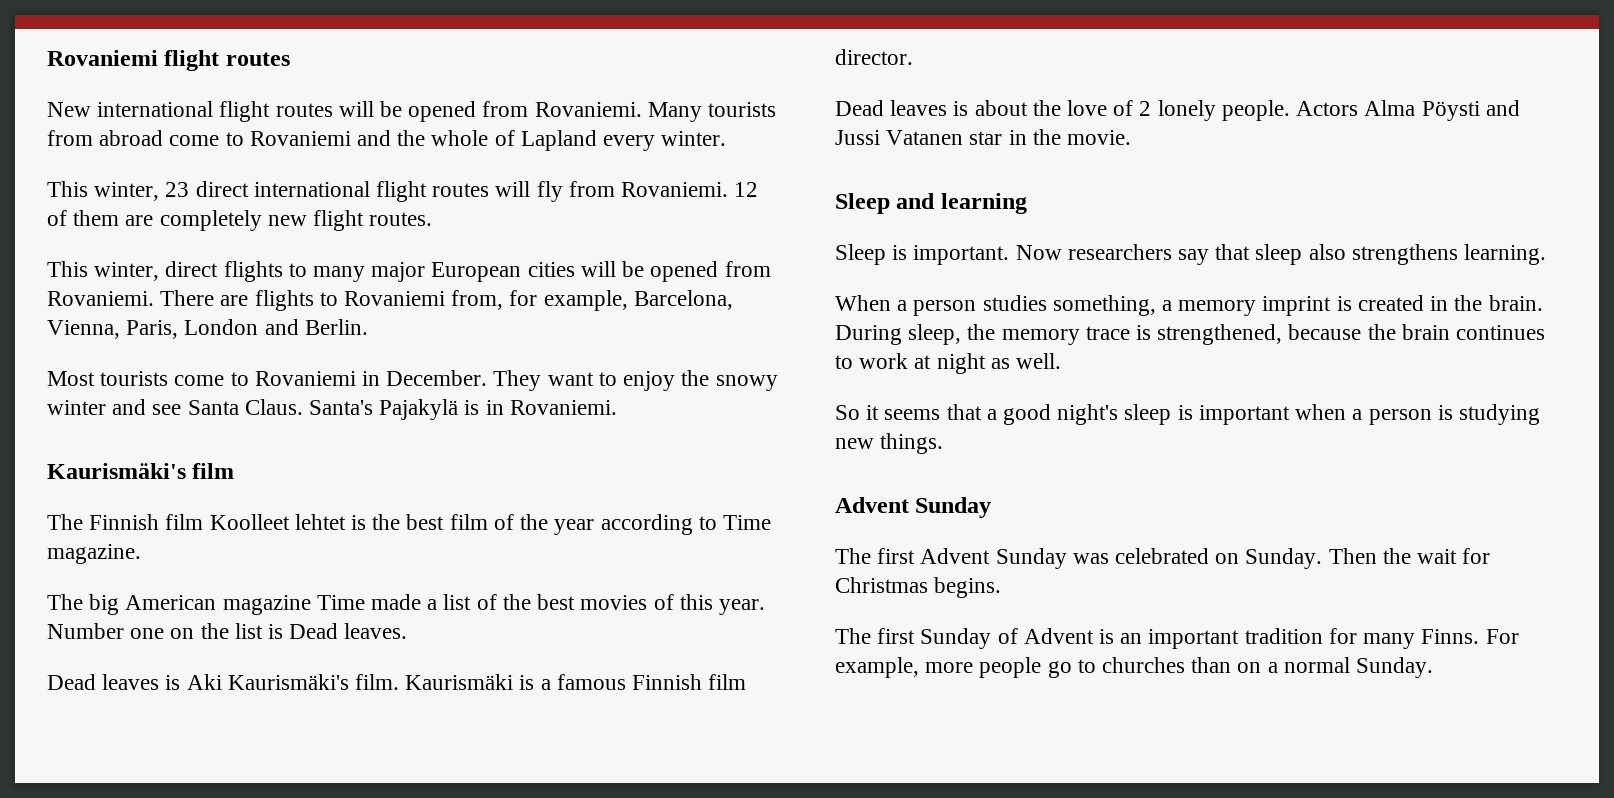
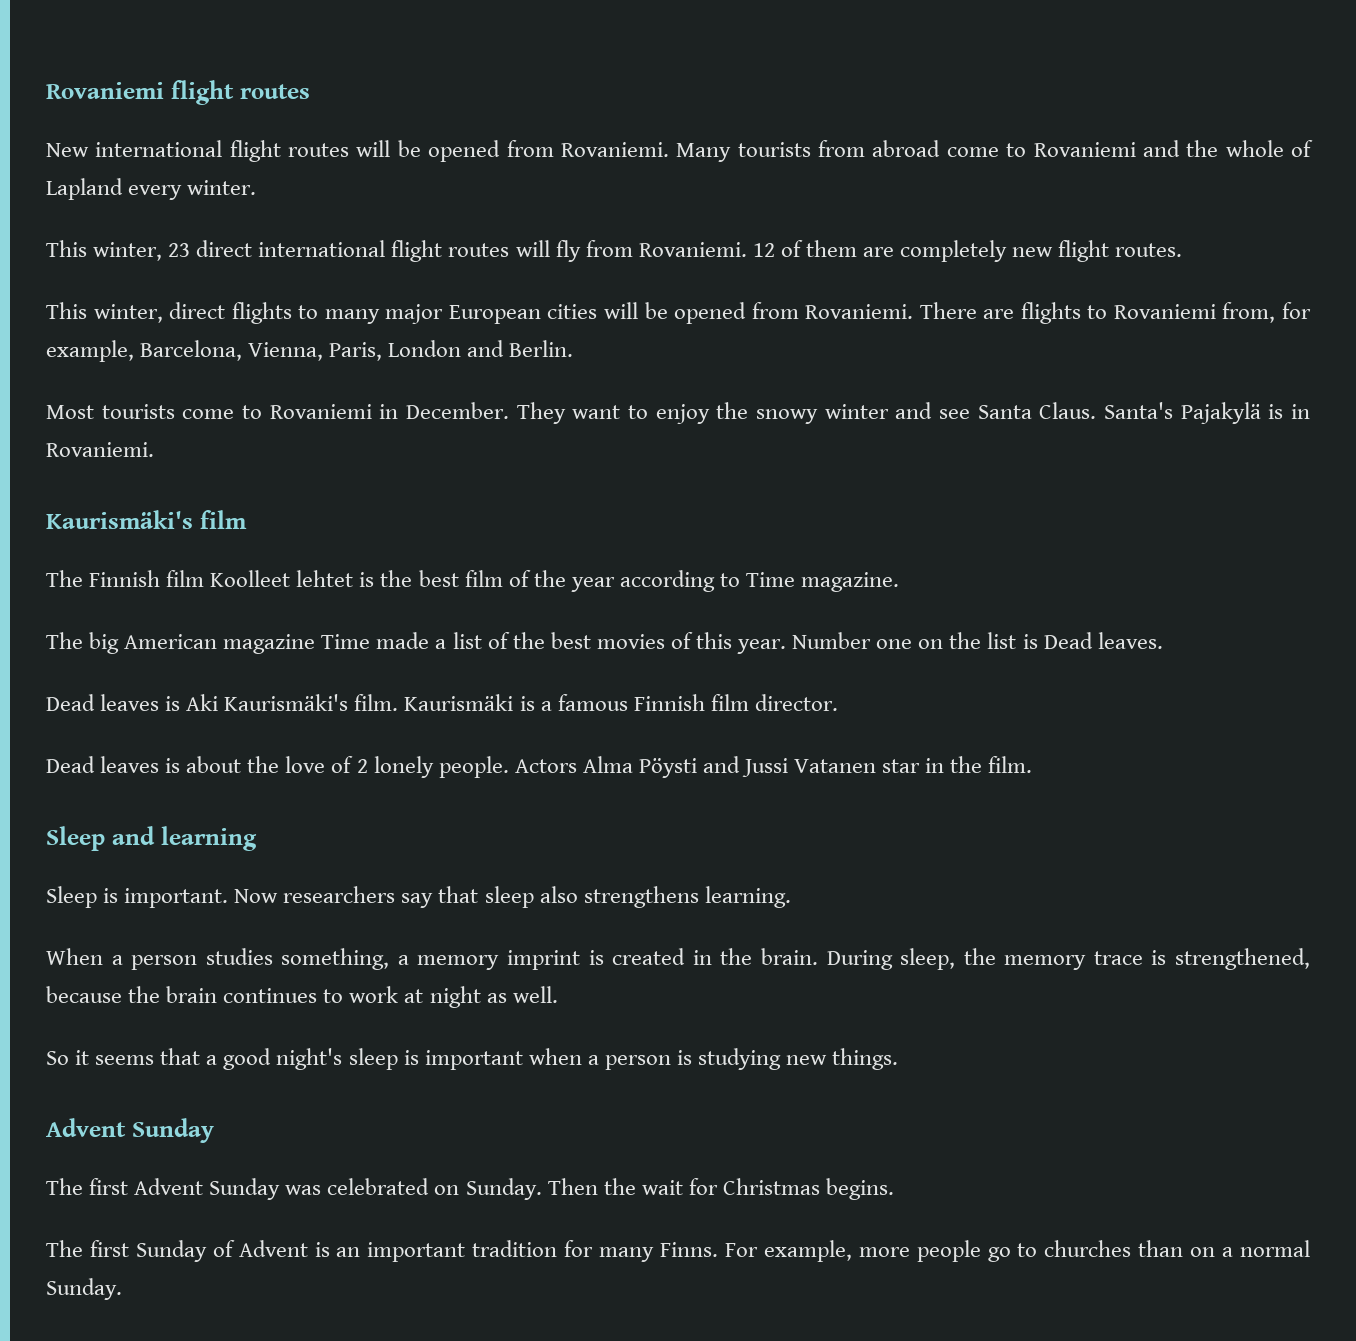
- Actors Alma Pöysti and Jussi Vatanen star in the movie.
+ Actors Alma Pöysti and Jussi Vatanen star in the film.

